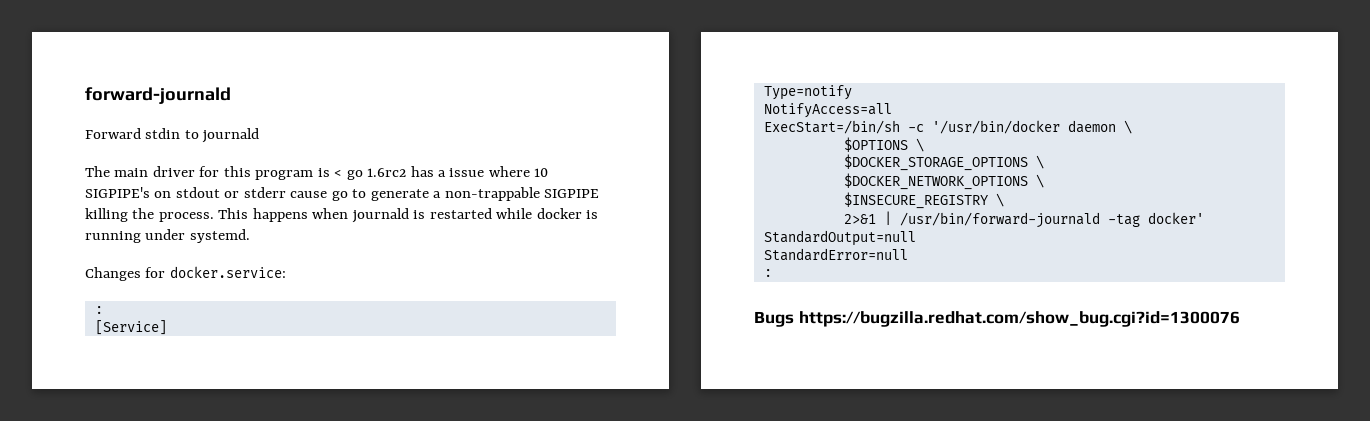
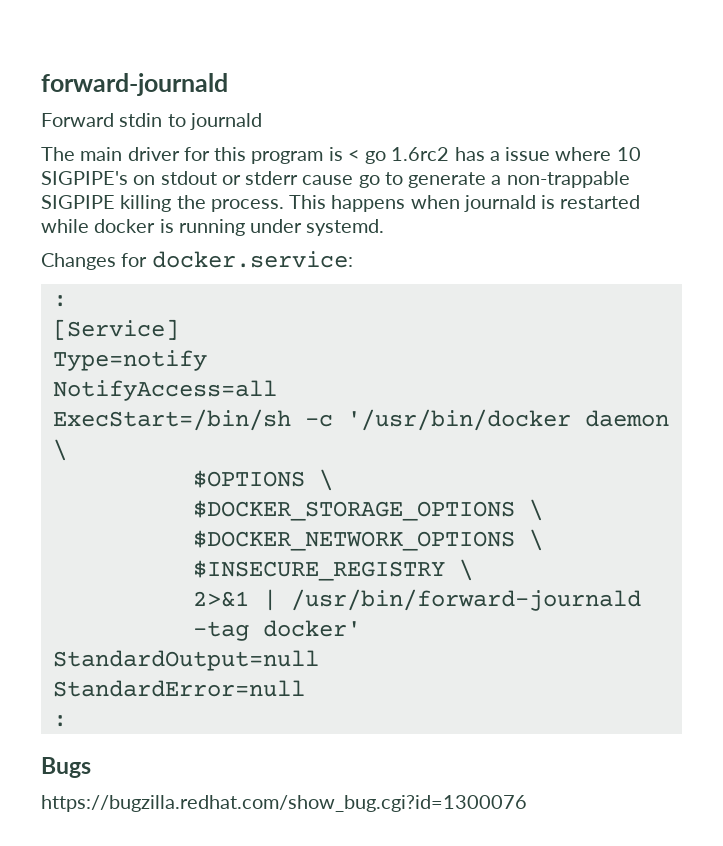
- Bugs https://bugzilla.redhat.com/show_bug.cgi?id=1300076
+ Bugs
+ https://bugzilla.redhat.com/show_bug.cgi?id=1300076

